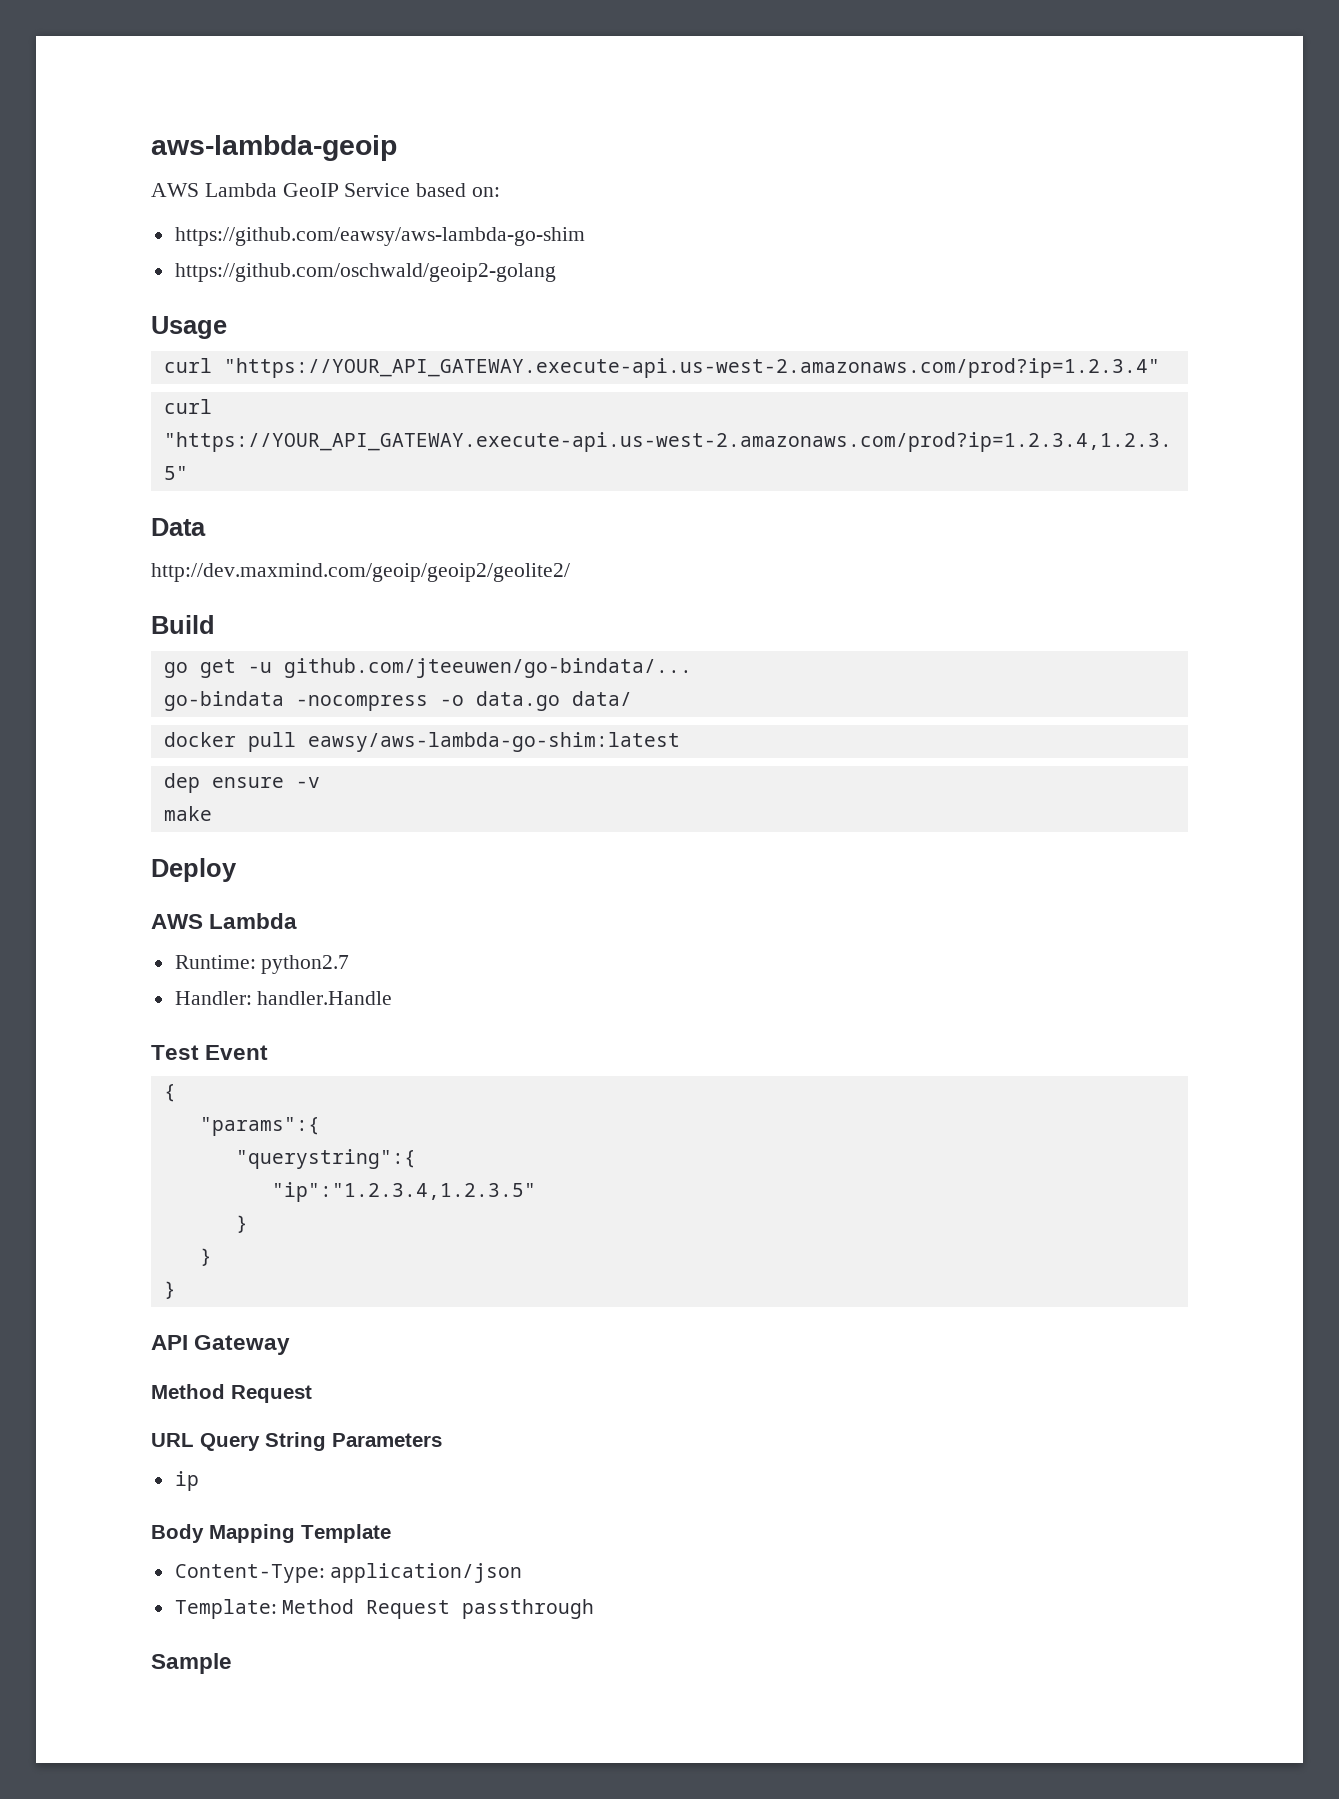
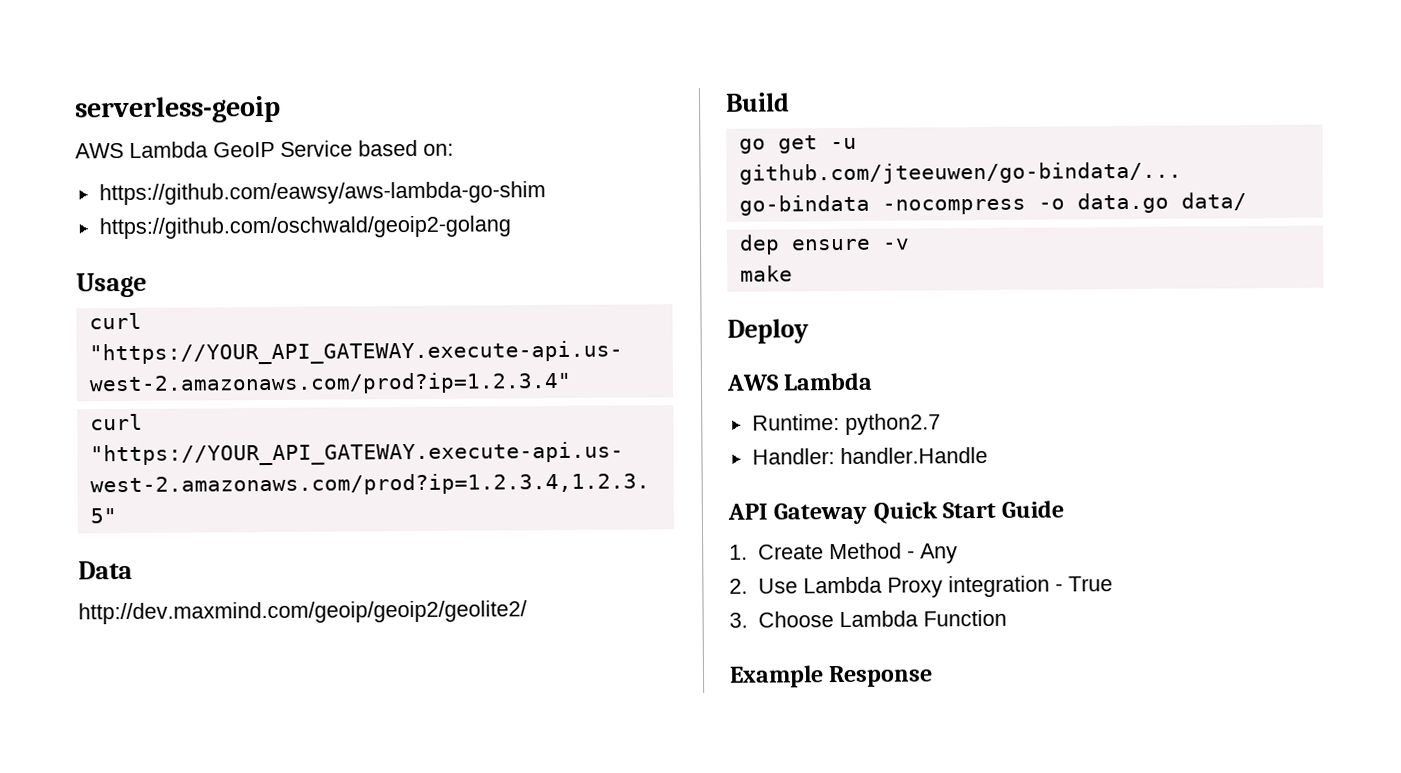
- aws-lambda-geoip
+ serverless-geoip
- docker pull eawsy/aws-lambda-go-shim:latest
- Test Event
- {
- "params":{
- "querystring":{
- "ip":"1.2.3.4,1.2.3.5"
- }
- }
- }
- API Gateway
- Method Request
- URL Query String Parameters
- ip
- Body Mapping Template
- Content-Type: application/json
- Template: Method Request passthrough
- Sample
+ API Gateway Quick Start Guide
+ 1. Create Method - Any
+ 2. Use Lambda Proxy integration - True
+ 3. Choose Lambda Function
+ Example Response

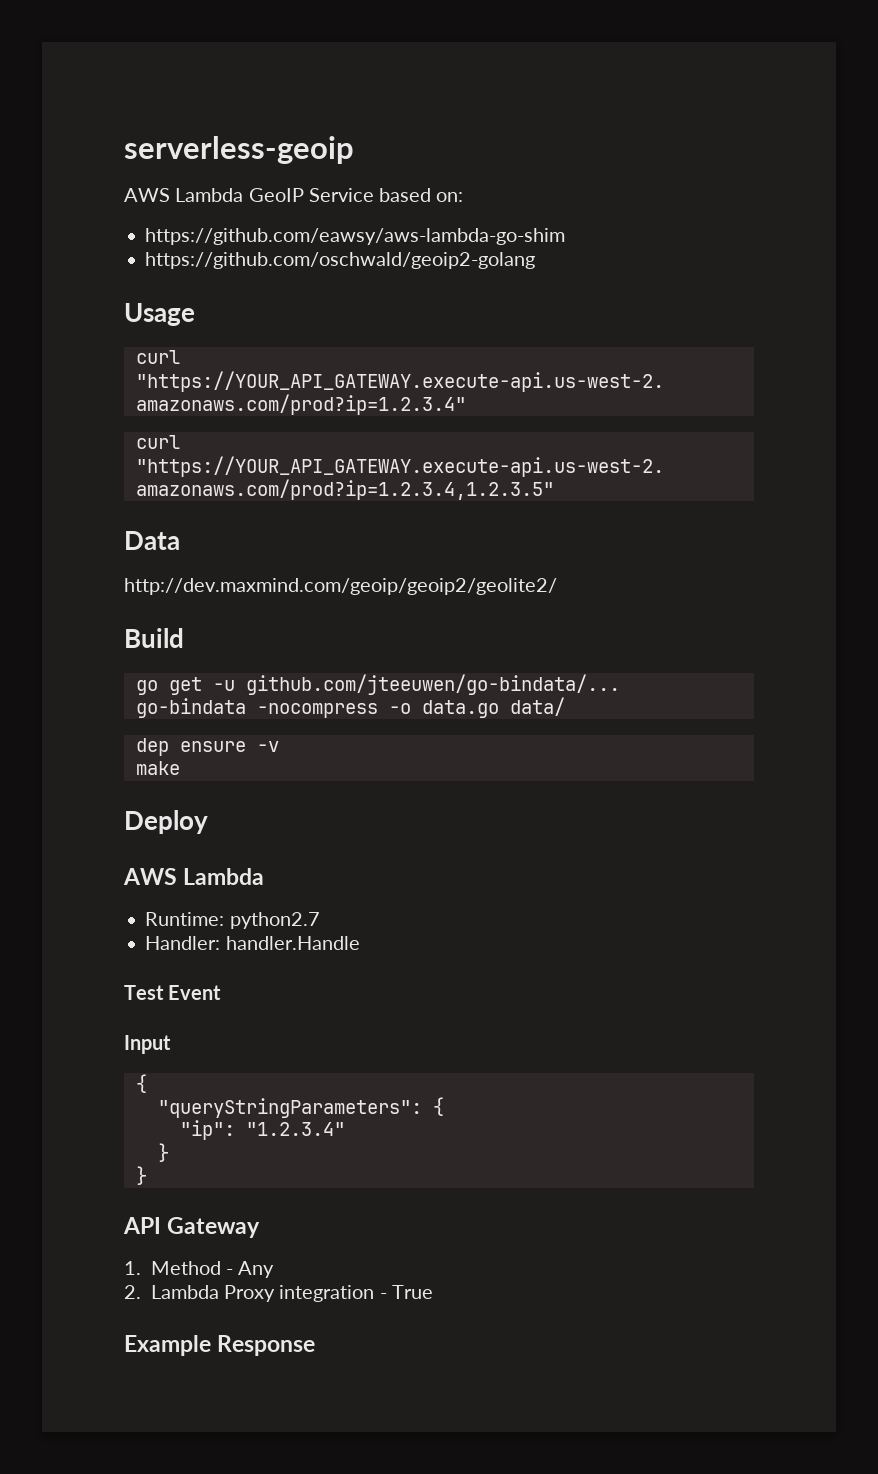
+ Test Event
+ Input
+ {
+ "queryStringParameters": {
+ "ip": "1.2.3.4"
+ }
+ }
- API Gateway Quick Start Guide
+ API Gateway
- 1. Create Method - Any
+ 1. Method - Any
- 2. Use Lambda Proxy integration - True
+ 2. Lambda Proxy integration - True
- 3. Choose Lambda Function

